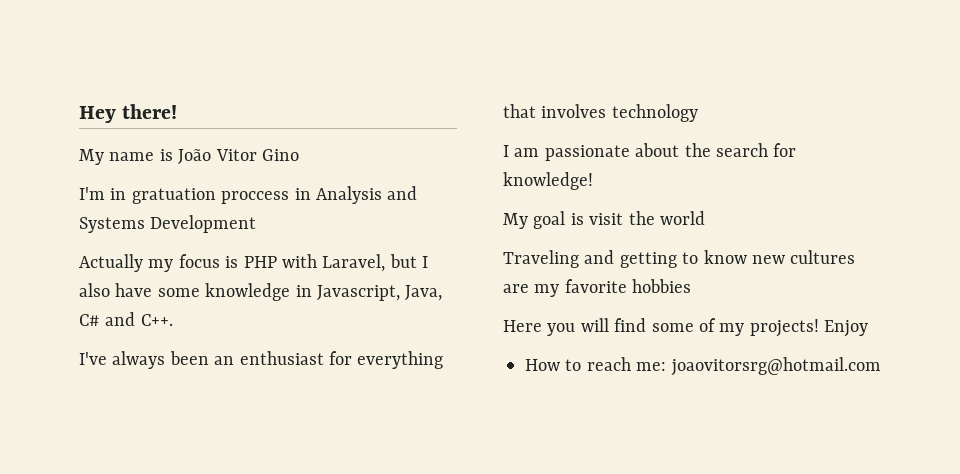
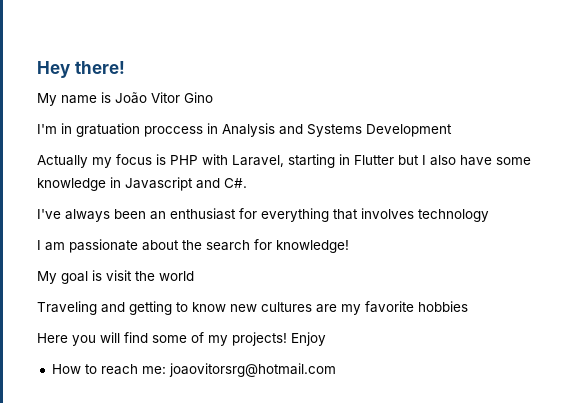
- Actually my focus is PHP with Laravel, but I also have some knowledge in Javascript, Java, C# and C++.
+ Actually my focus is PHP with Laravel, starting in Flutter but I also have some knowledge in Javascript and C#.

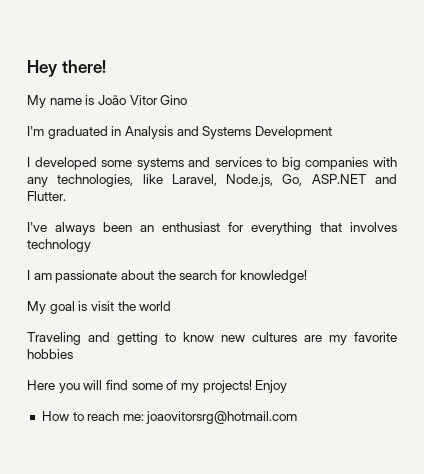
- I'm in gratuation proccess in Analysis and Systems Development
+ I'm graduated in Analysis and Systems Development
- Actually my focus is PHP with Laravel, starting in Flutter but I also have some knowledge in Javascript and C#.
+ I developed some systems and services to big companies with any technologies, like Laravel, Node.js, Go, ASP.NET and Flutter.

